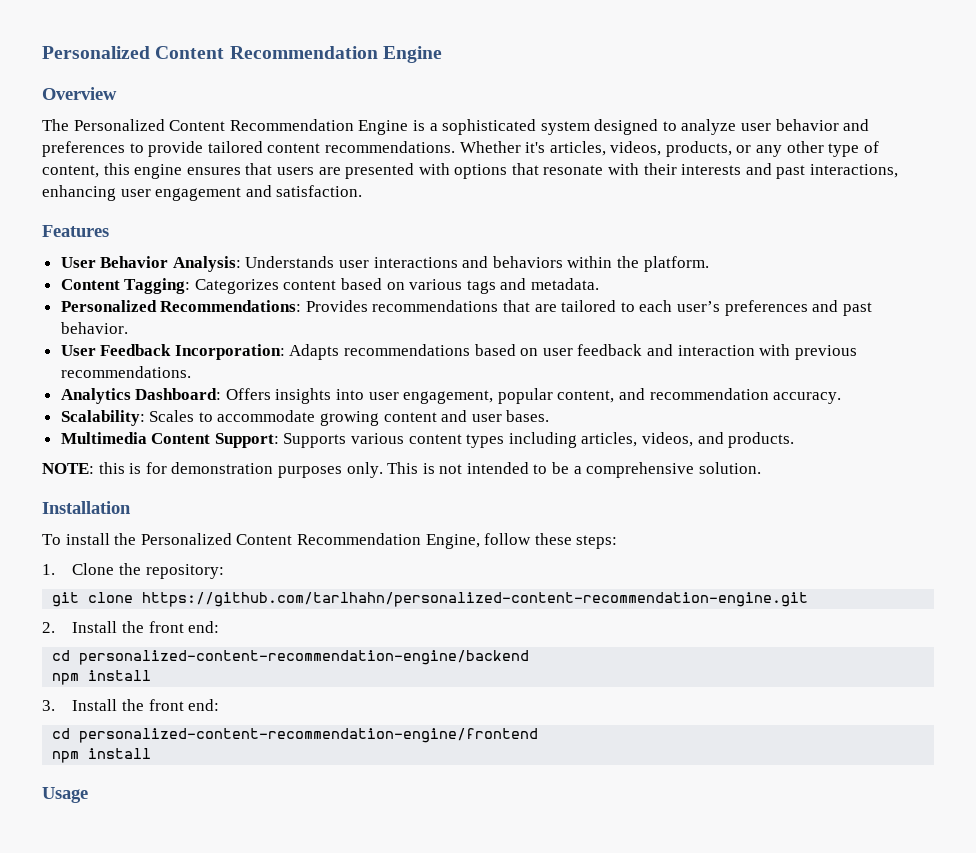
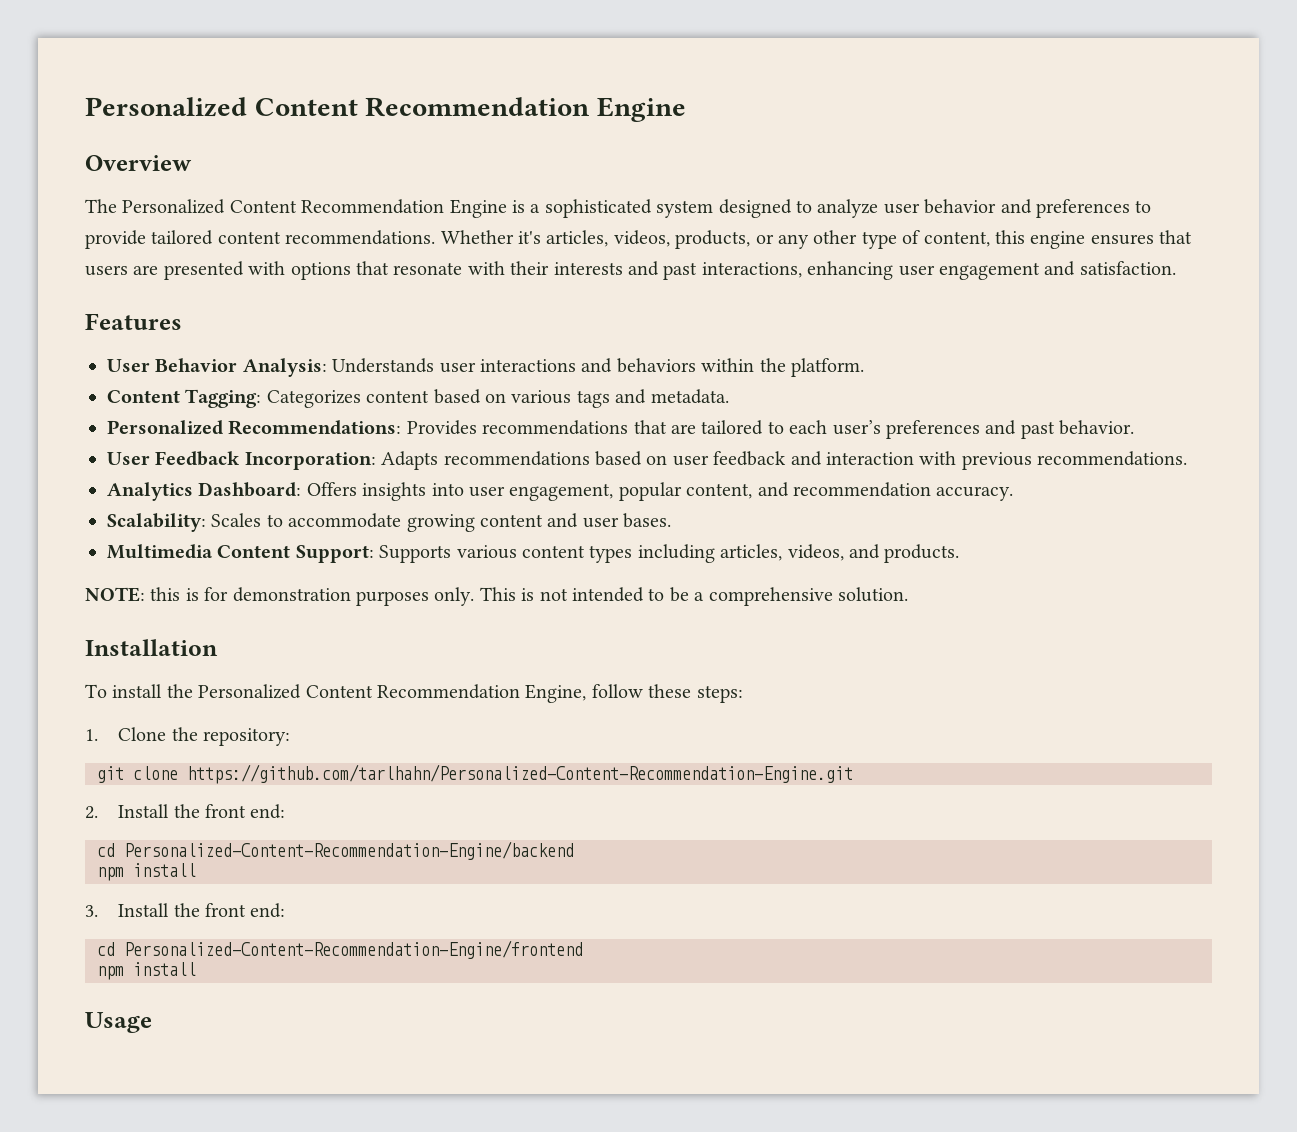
- git clone https://github.com/tarlhahn/personalized-content-recommendation-engine.git
+ git clone https://github.com/tarlhahn/Personalized-Content-Recommendation-Engine.git
- cd personalized-content-recommendation-engine/backend
+ cd Personalized-Content-Recommendation-Engine/backend
- cd personalized-content-recommendation-engine/frontend
+ cd Personalized-Content-Recommendation-Engine/frontend

